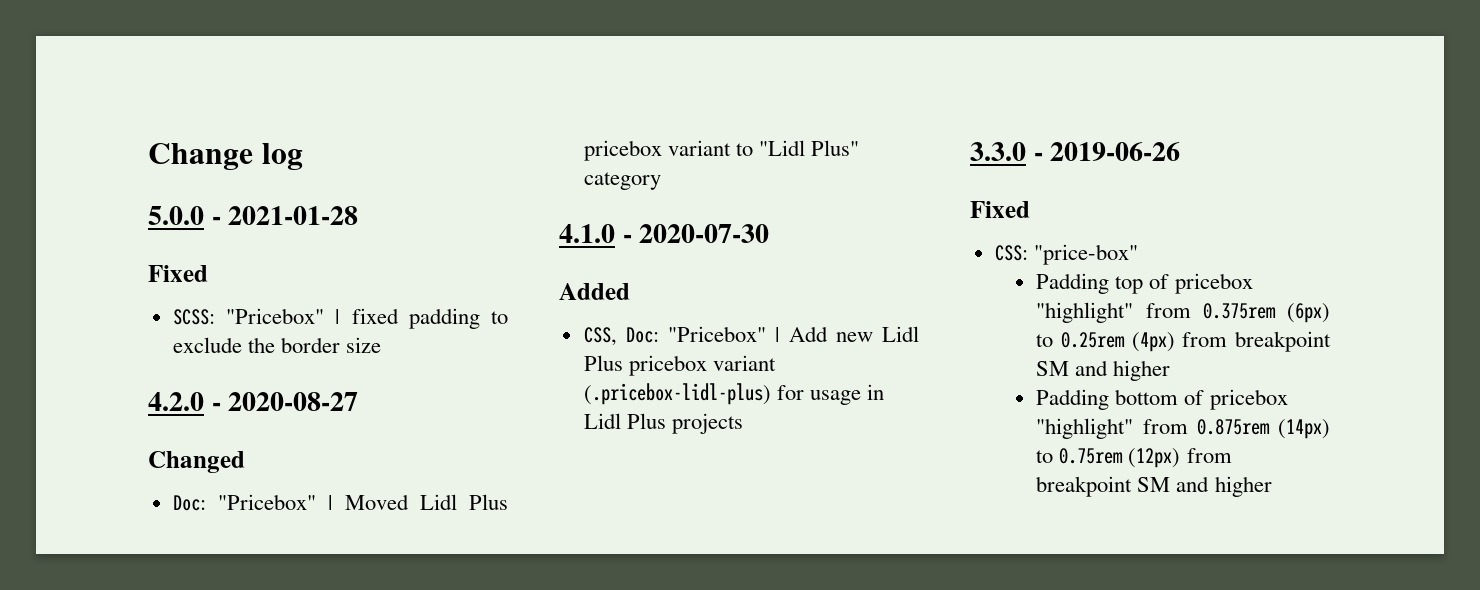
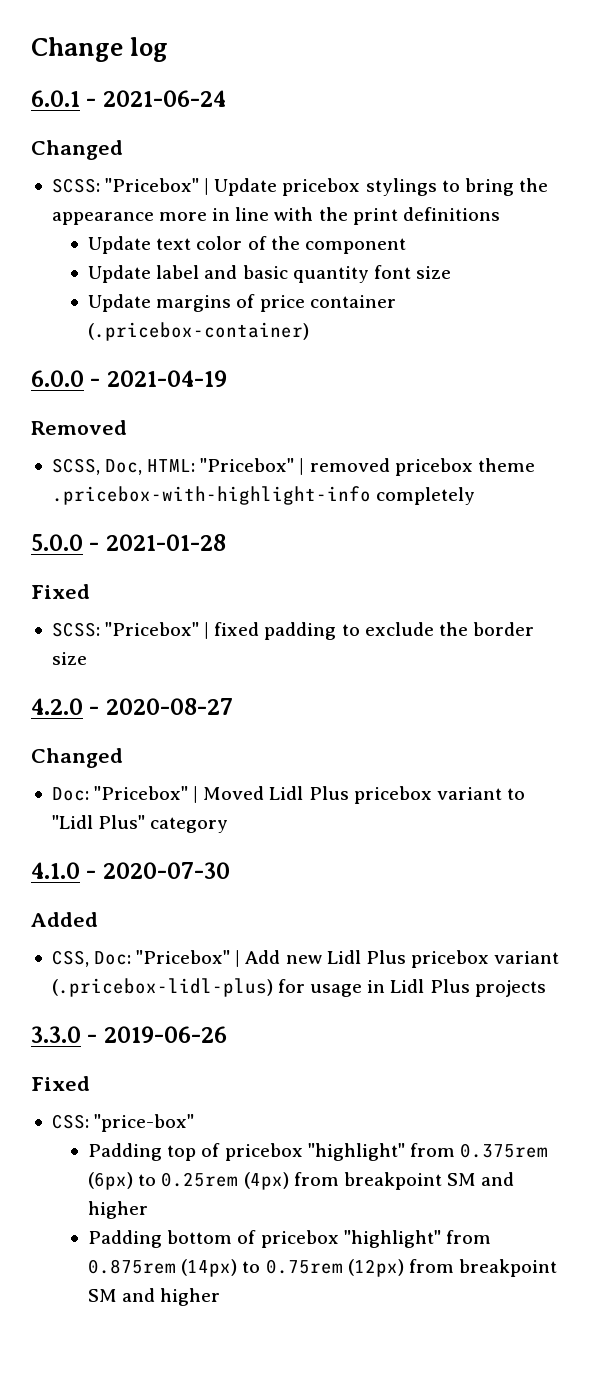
+ 6.0.1 - 2021-06-24
+ Changed
+ SCSS: "Pricebox" | Update pricebox stylings to bring the appearance more in line with the print definitions
+ Update text color of the component
+ Update label and basic quantity font size
+ Update margins of price container (.pricebox-container)
+ 6.0.0 - 2021-04-19
+ Removed
+ SCSS, Doc, HTML: "Pricebox" | removed pricebox theme .pricebox-with-highlight-info completely

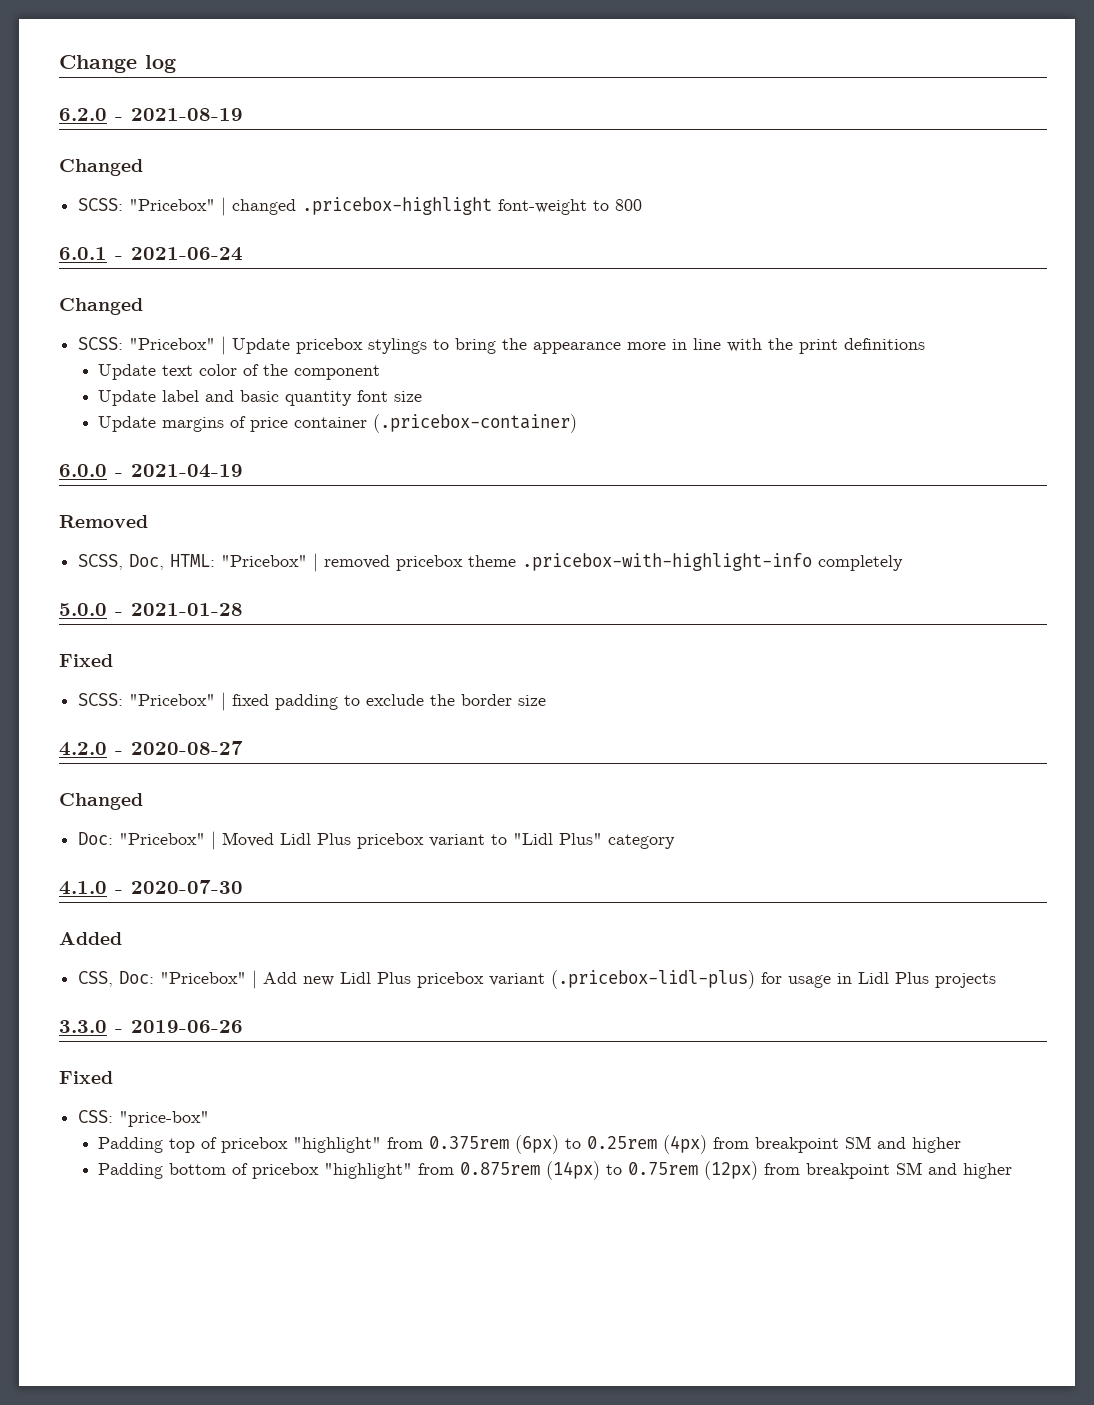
+ 6.2.0 - 2021-08-19
+ Changed
+ SCSS: "Pricebox" | changed .pricebox-highlight font-weight to 800

